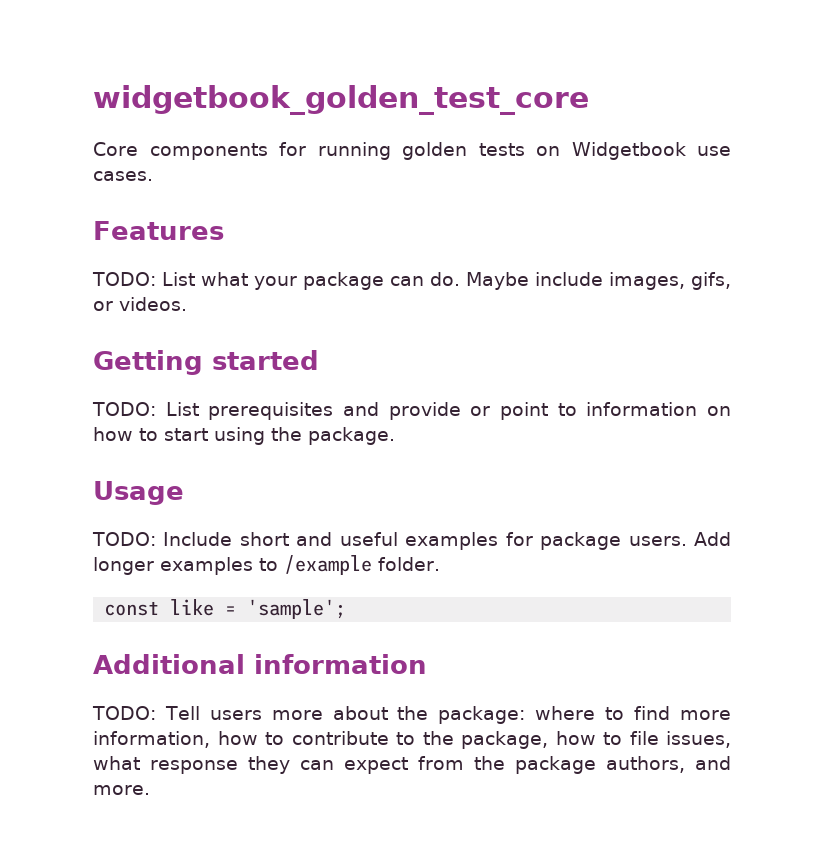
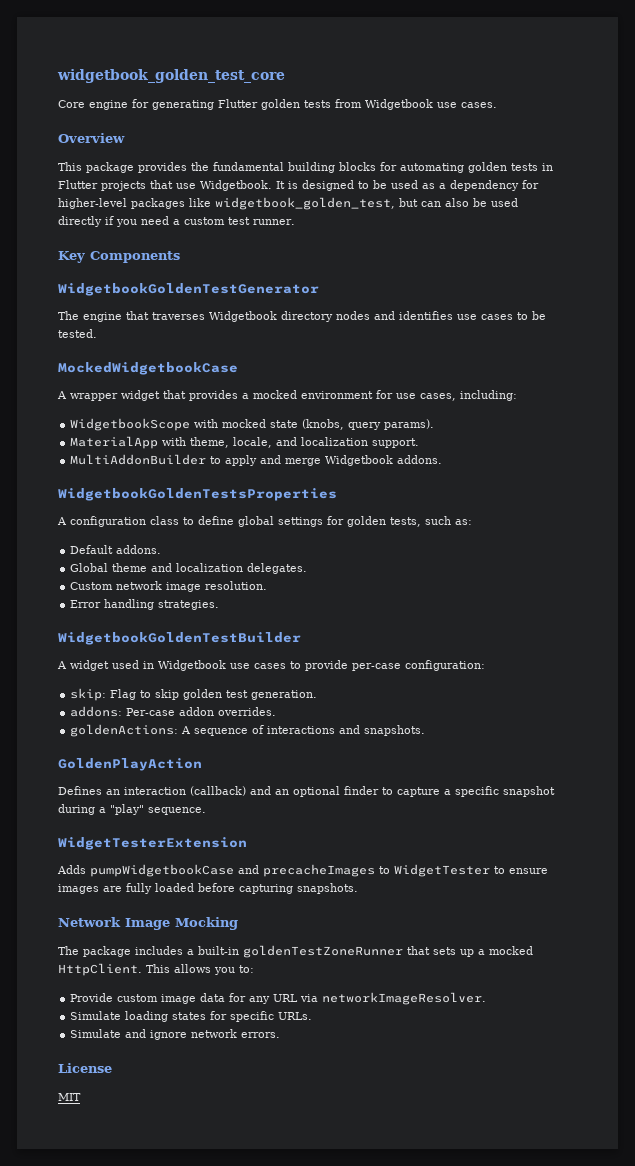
- Core components for running golden tests on Widgetbook use cases.
+ Core engine for generating Flutter golden tests from Widgetbook use cases.
- Features
- TODO: List what your package can do. Maybe include images, gifs, or videos.
- Getting started
- TODO: List prerequisites and provide or point to information on how to start using the package.
- Usage
- TODO: Include short and useful examples for package users. Add longer examples to /example folder.
- const like = 'sample';
- Additional information
- TODO: Tell users more about the package: where to find more information, how to contribute to the package, how to file issues, what response they can expect from the package authors, and more.
+ Overview
+ This package provides the fundamental building blocks for automating golden tests in Flutter projects that use Widgetbook. It is designed to be used as a dependency for higher-level packages like widgetbook_golden_test, but can also be used directly if you need a custom test runner.
+ Key Components
+ WidgetbookGoldenTestGenerator
+ The engine that traverses Widgetbook directory nodes and identifies use cases to be tested.
+ MockedWidgetbookCase
+ A wrapper widget that provides a mocked environment for use cases, including:
+ WidgetbookScope with mocked state (knobs, query params).
+ MaterialApp with theme, locale, and localization support.
+ MultiAddonBuilder to apply and merge Widgetbook addons.
+ WidgetbookGoldenTestsProperties
+ A configuration class to define global settings for golden tests, such as:
+ Default addons.
+ Global theme and localization delegates.
+ Custom network image resolution.
+ Error handling strategies.
+ WidgetbookGoldenTestBuilder
+ A widget used in Widgetbook use cases to provide per-case configuration:
+ skip: Flag to skip golden test generation.
+ addons: Per-case addon overrides.
+ goldenActions: A sequence of interactions and snapshots.
+ GoldenPlayAction
+ Defines an interaction (callback) and an optional finder to capture a specific snapshot during a "play" sequence.
+ WidgetTesterExtension
+ Adds pumpWidgetbookCase and precacheImages to WidgetTester to ensure images are fully loaded before capturing snapshots.
+ Network Image Mocking
+ The package includes a built-in goldenTestZoneRunner that sets up a mocked HttpClient. This allows you to:
+ Provide custom image data for any URL via networkImageResolver.
+ Simulate loading states for specific URLs.
+ Simulate and ignore network errors.
+ License
+ MIT

